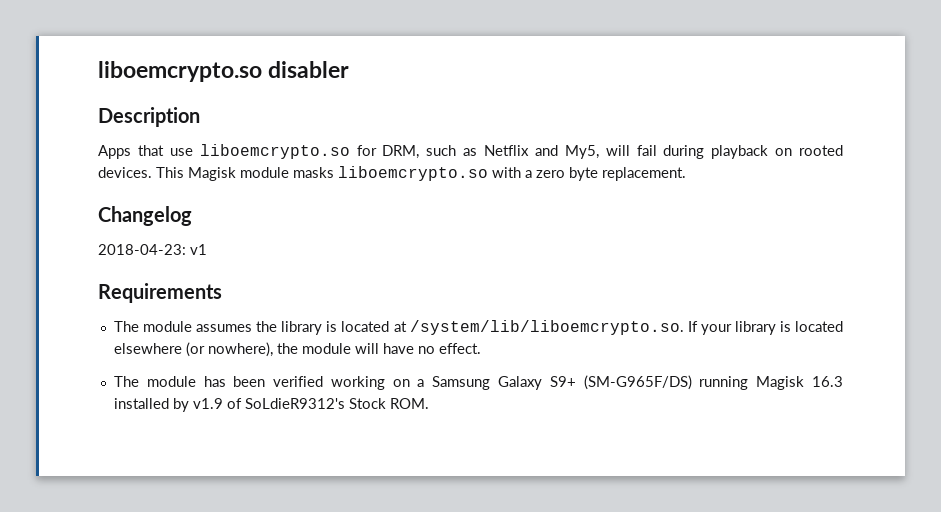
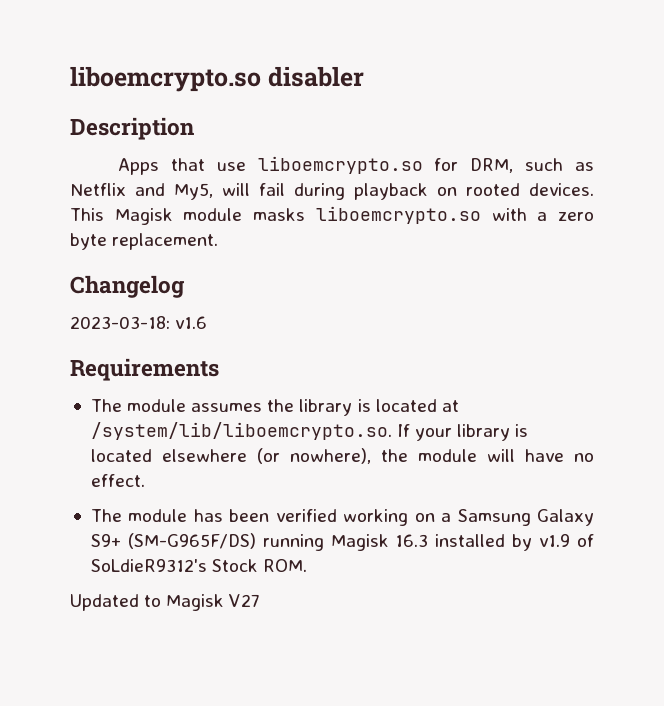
- 2018-04-23: v1
+ 2023-03-18: v1.6
+ Updated to Magisk V27

